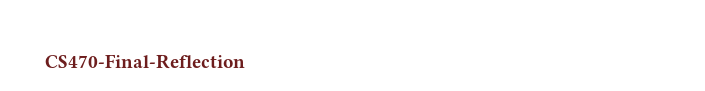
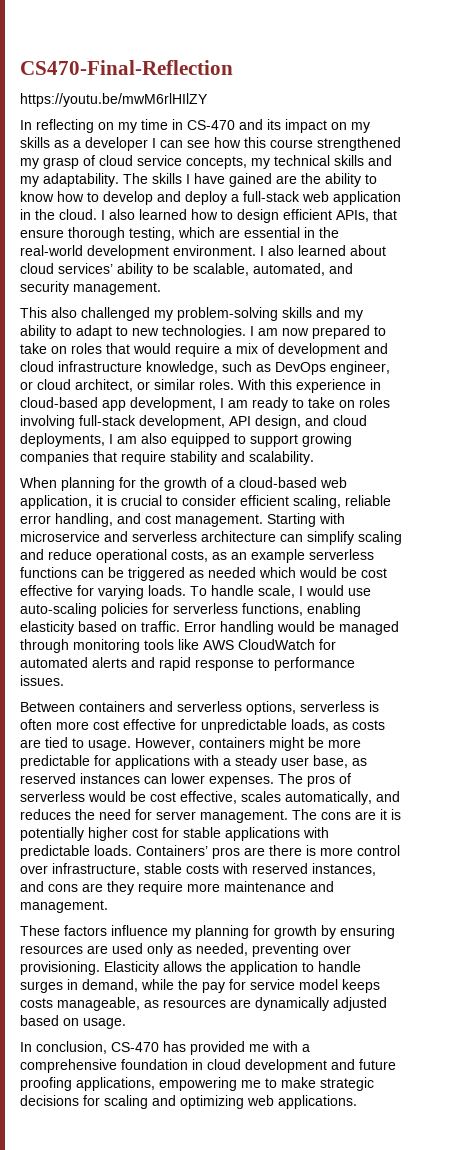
+ https://youtu.be/mwM6rlHIlZY
+ In reflecting on my time in CS-470 and its impact on my skills as a developer I can see how this course strengthened my grasp of cloud service concepts, my technical skills and my adaptability. The skills I have gained are the ability to know how to develop and deploy a full-stack web application in the cloud. I also learned how to design efficient APIs, that ensure thorough testing, which are essential in the real-world development environment. I also learned about cloud services’ ability to be scalable, automated, and security management.
+ This also challenged my problem-solving skills and my ability to adapt to new technologies. I am now prepared to take on roles that would require a mix of development and cloud infrastructure knowledge, such as DevOps engineer, or cloud architect, or similar roles. With this experience in cloud-based app development, I am ready to take on roles involving full-stack development, API design, and cloud deployments, I am also equipped to support growing companies that require stability and scalability.
+ When planning for the growth of a cloud-based web application, it is crucial to consider efficient scaling, reliable error handling, and cost management. Starting with microservice and serverless architecture can simplify scaling and reduce operational costs, as an example serverless functions can be triggered as needed which would be cost effective for varying loads. To handle scale, I would use auto-scaling policies for serverless functions, enabling elasticity based on traffic. Error handling would be managed through monitoring tools like AWS CloudWatch for automated alerts and rapid response to performance issues.
+ Between containers and serverless options, serverless is often more cost effective for unpredictable loads, as costs are tied to usage. However, containers might be more predictable for applications with a steady user base, as reserved instances can lower expenses. The pros of serverless would be cost effective, scales automatically, and reduces the need for server management. The cons are it is potentially higher cost for stable applications with predictable loads. Containers’ pros are there is more control over infrastructure, stable costs with reserved instances, and cons are they require more maintenance and management.
+ These factors influence my planning for growth by ensuring resources are used only as needed, preventing over provisioning. Elasticity allows the application to handle surges in demand, while the pay for service model keeps costs manageable, as resources are dynamically adjusted based on usage.
+ In conclusion, CS-470 has provided me with a comprehensive foundation in cloud development and future proofing applications, empowering me to make strategic decisions for scaling and optimizing web applications.

